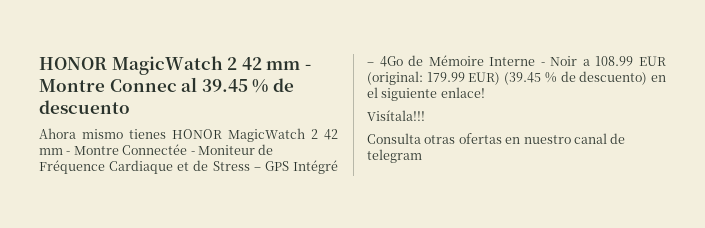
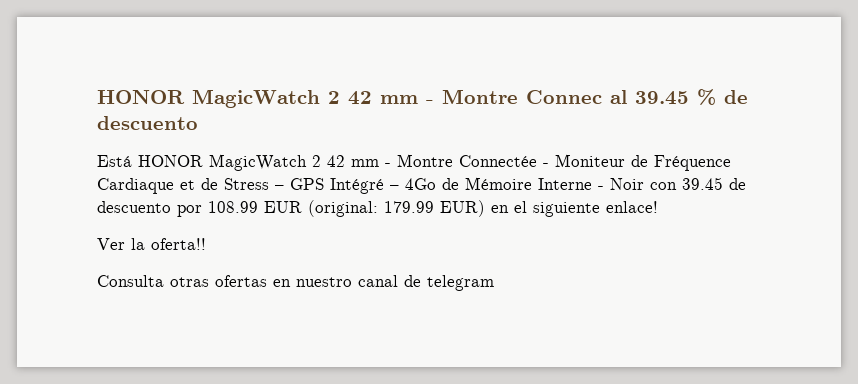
- Ahora mismo tienes HONOR MagicWatch 2 42 mm - Montre Connectée - Moniteur de Fréquence Cardiaque et de Stress – GPS Intégré – 4Go de Mémoire Interne - Noir a 108.99 EUR (original: 179.99 EUR) (39.45 % de descuento) en el siguiente enlace!
+ Está HONOR MagicWatch 2 42 mm - Montre Connectée - Moniteur de Fréquence Cardiaque et de Stress – GPS Intégré – 4Go de Mémoire Interne - Noir con 39.45 de descuento por 108.99 EUR (original: 179.99 EUR) en el siguiente enlace!
- Visítala!!!
+ Ver la oferta!!

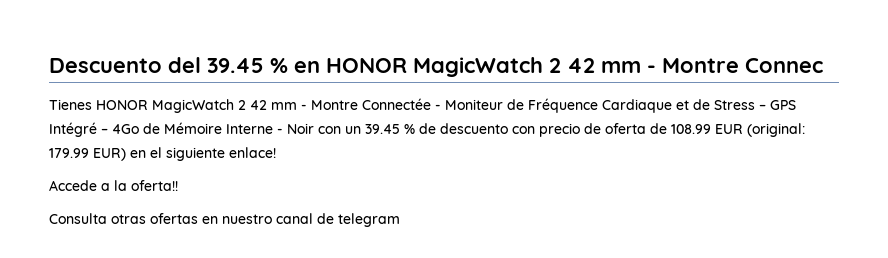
- HONOR MagicWatch 2 42 mm - Montre Connec al 39.45 % de descuento
- Está HONOR MagicWatch 2 42 mm - Montre Connectée - Moniteur de Fréquence Cardiaque et de Stress – GPS Intégré – 4Go de Mémoire Interne - Noir con 39.45 de descuento por 108.99 EUR (original: 179.99 EUR) en el siguiente enlace!
+ Descuento del 39.45 % en HONOR MagicWatch 2 42 mm - Montre Connec
+ Tienes HONOR MagicWatch 2 42 mm - Montre Connectée - Moniteur de Fréquence Cardiaque et de Stress – GPS Intégré – 4Go de Mémoire Interne - Noir con un 39.45 % de descuento con precio de oferta de 108.99 EUR (original: 179.99 EUR) en el siguiente enlace!
- Ver la oferta!!
+ Accede a la oferta!!

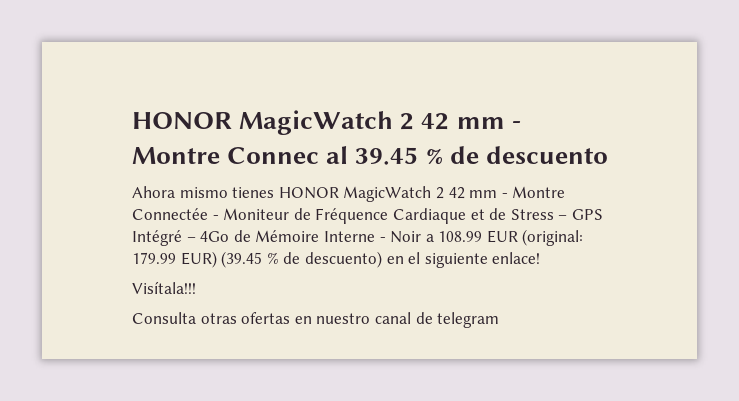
- Descuento del 39.45 % en HONOR MagicWatch 2 42 mm - Montre Connec
- Tienes HONOR MagicWatch 2 42 mm - Montre Connectée - Moniteur de Fréquence Cardiaque et de Stress – GPS Intégré – 4Go de Mémoire Interne - Noir con un 39.45 % de descuento con precio de oferta de 108.99 EUR (original: 179.99 EUR) en el siguiente enlace!
+ HONOR MagicWatch 2 42 mm - Montre Connec al 39.45 % de descuento
+ Ahora mismo tienes HONOR MagicWatch 2 42 mm - Montre Connectée - Moniteur de Fréquence Cardiaque et de Stress – GPS Intégré – 4Go de Mémoire Interne - Noir a 108.99 EUR (original: 179.99 EUR) (39.45 % de descuento) en el siguiente enlace!
- Accede a la oferta!!
+ Visítala!!!

